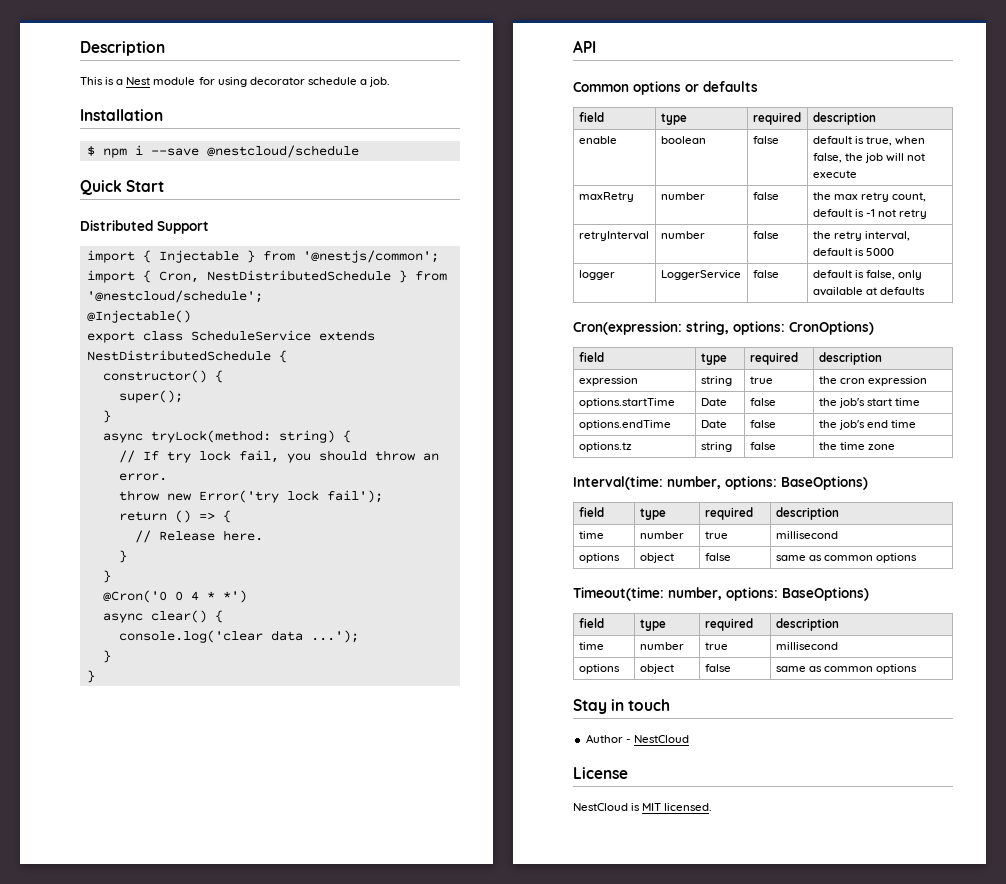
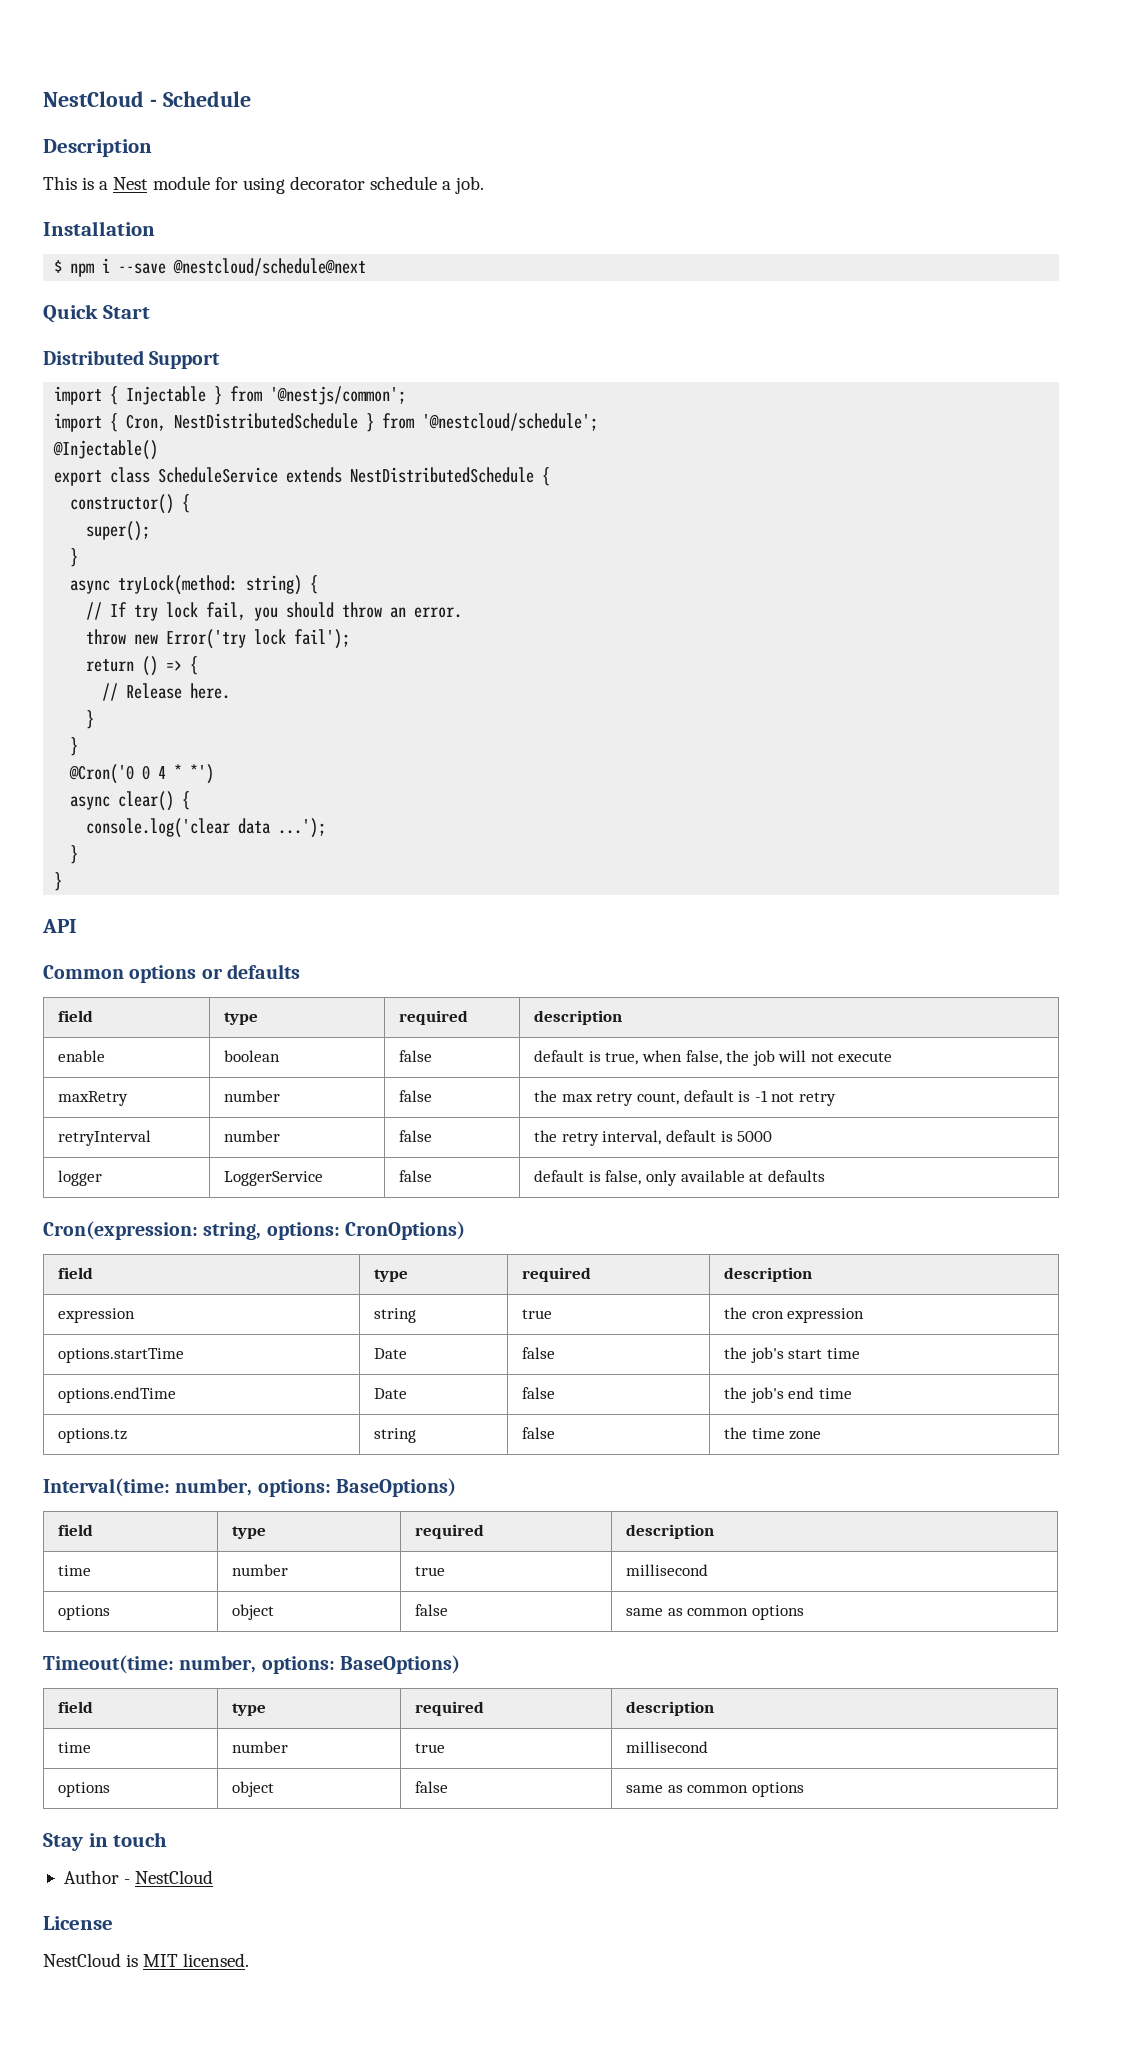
+ NestCloud - Schedule
- $ npm i --save @nestcloud/schedule
+ $ npm i --save @nestcloud/schedule@next

